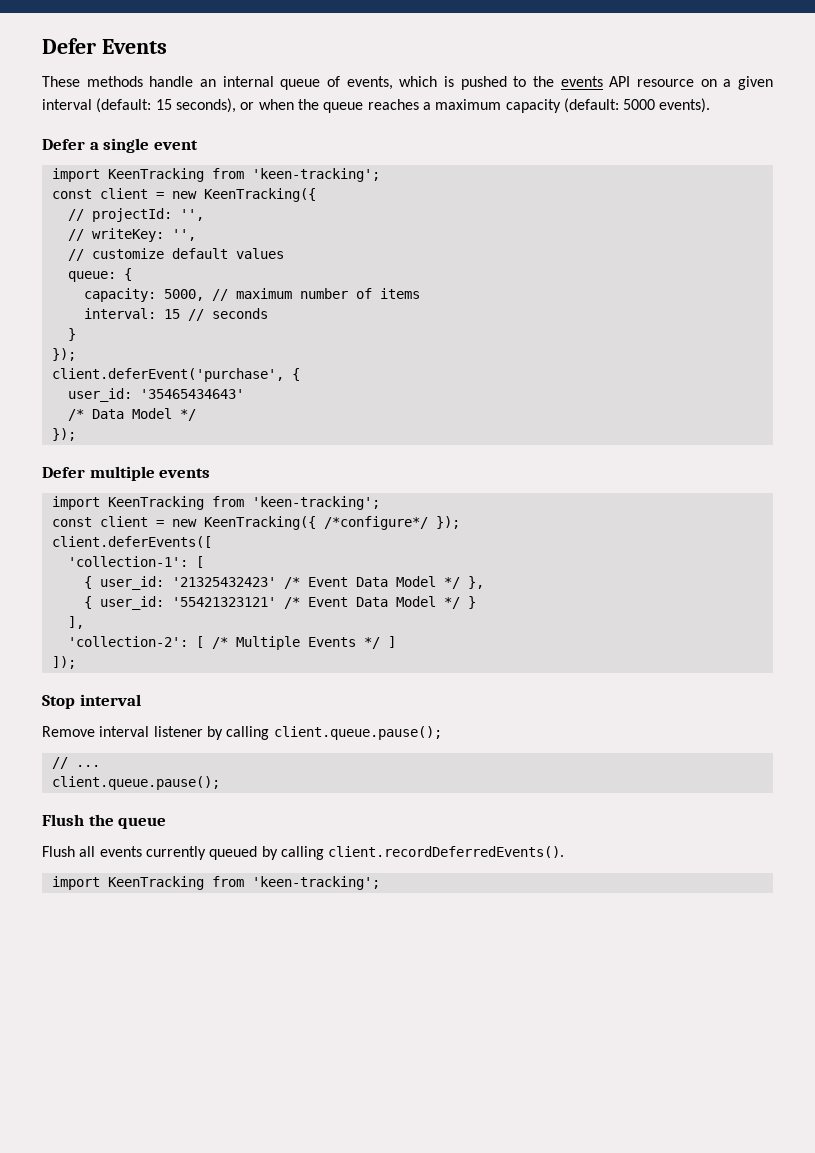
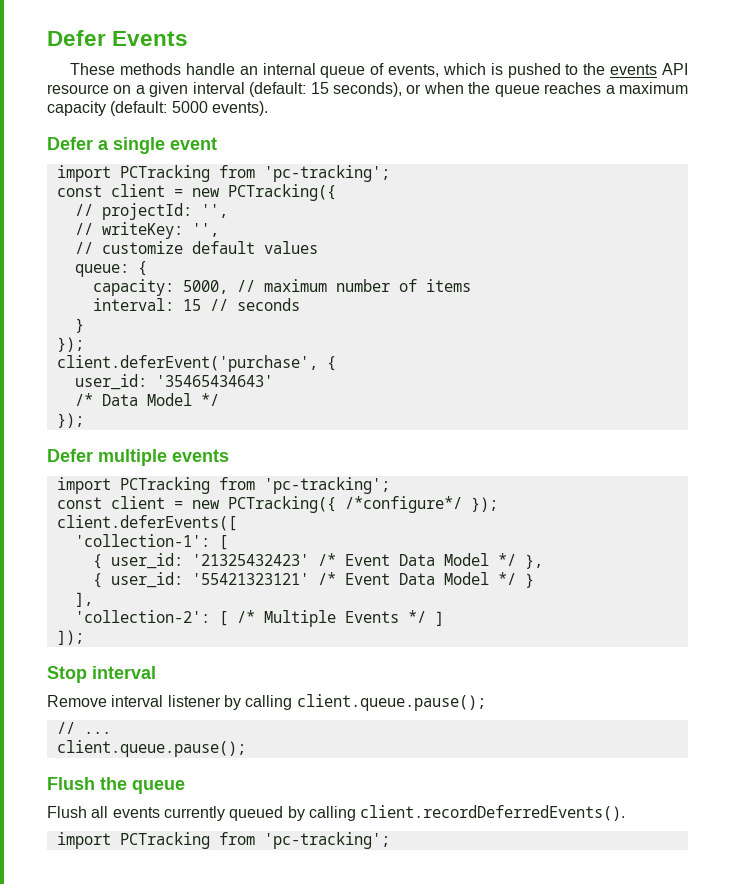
  Defer a single event
- import KeenTracking from 'keen-tracking';
- const client = new KeenTracking({
+ import PCTracking from 'pc-tracking';
+ const client = new PCTracking({
  Defer multiple events
- import KeenTracking from 'keen-tracking';
- const client = new KeenTracking({ /*configure*/ });
+ import PCTracking from 'pc-tracking';
+ const client = new PCTracking({ /*configure*/ });
  Flush all events currently queued by calling client.recordDeferredEvents().
- import KeenTracking from 'keen-tracking';
+ import PCTracking from 'pc-tracking';

